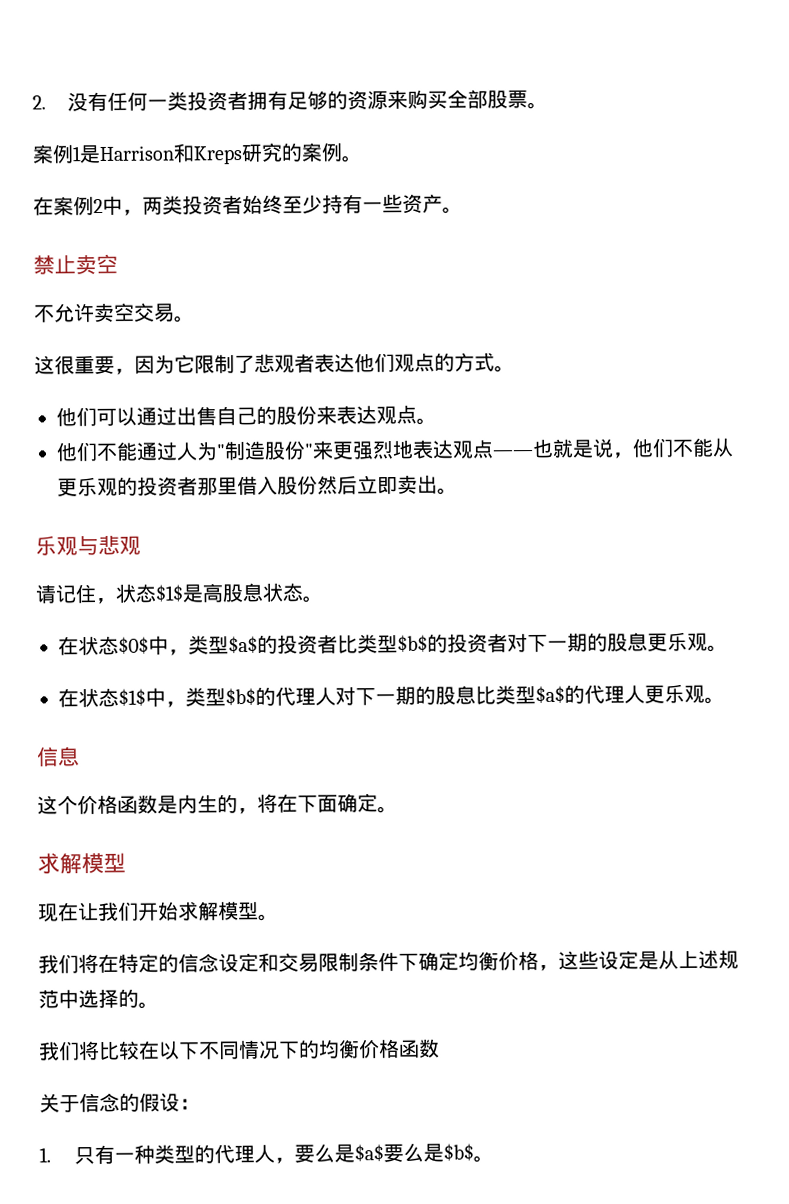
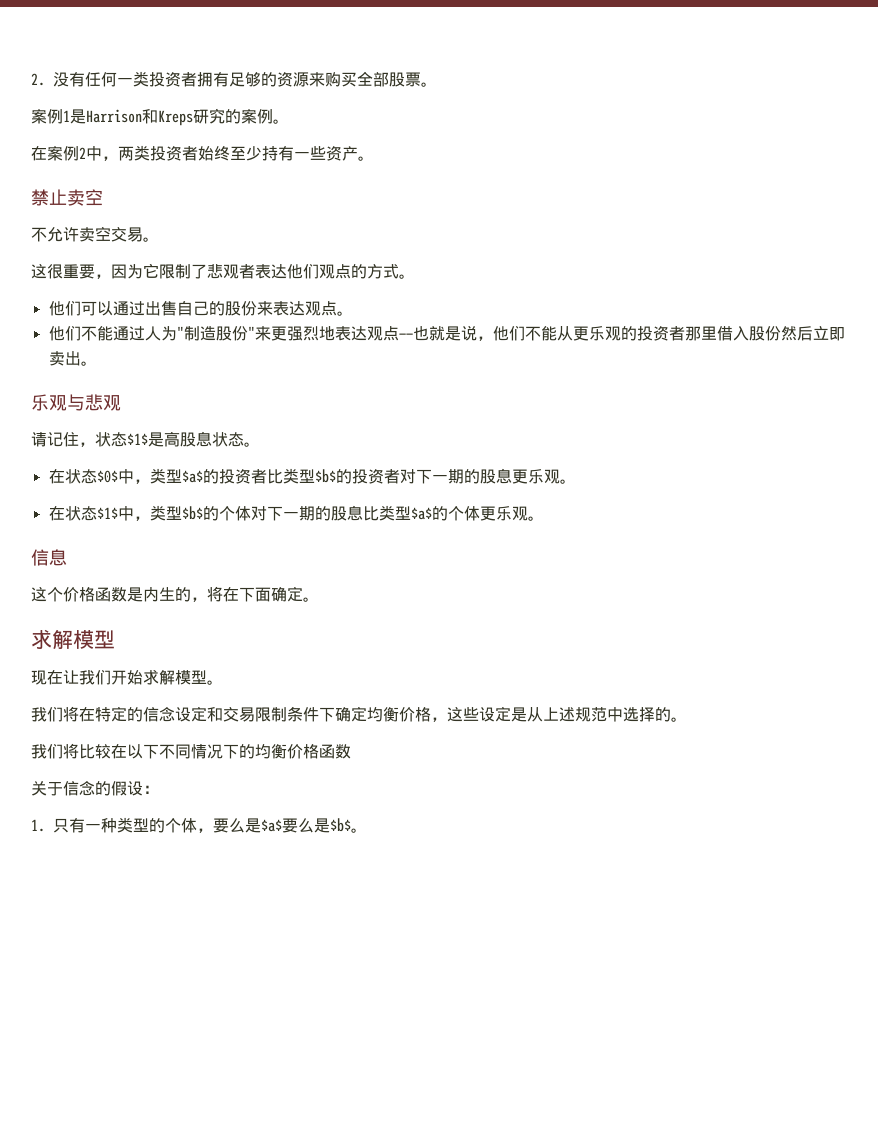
- 在状态$1$中，类型$b$的代理人对下一期的股息比类型$a$的代理人更乐观。
+ 在状态$1$中，类型$b$的个体对下一期的股息比类型$a$的个体更乐观。
- 1.只有一种类型的代理人，要么是$a$要么是$b$。
+ 1.只有一种类型的个体，要么是$a$要么是$b$。

